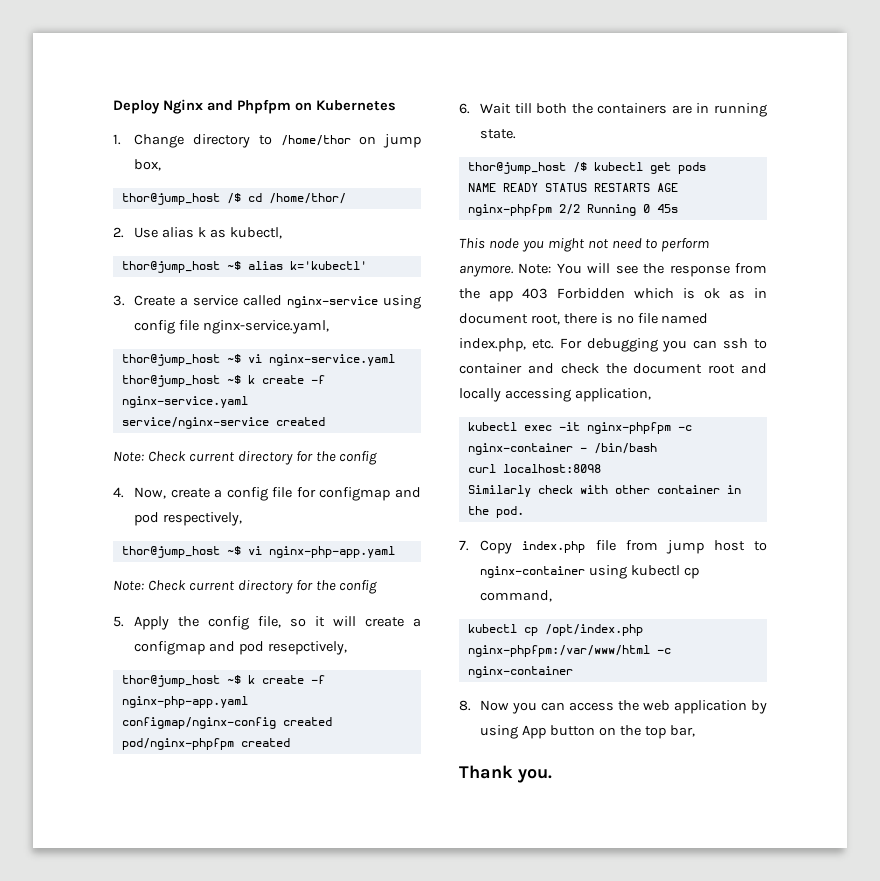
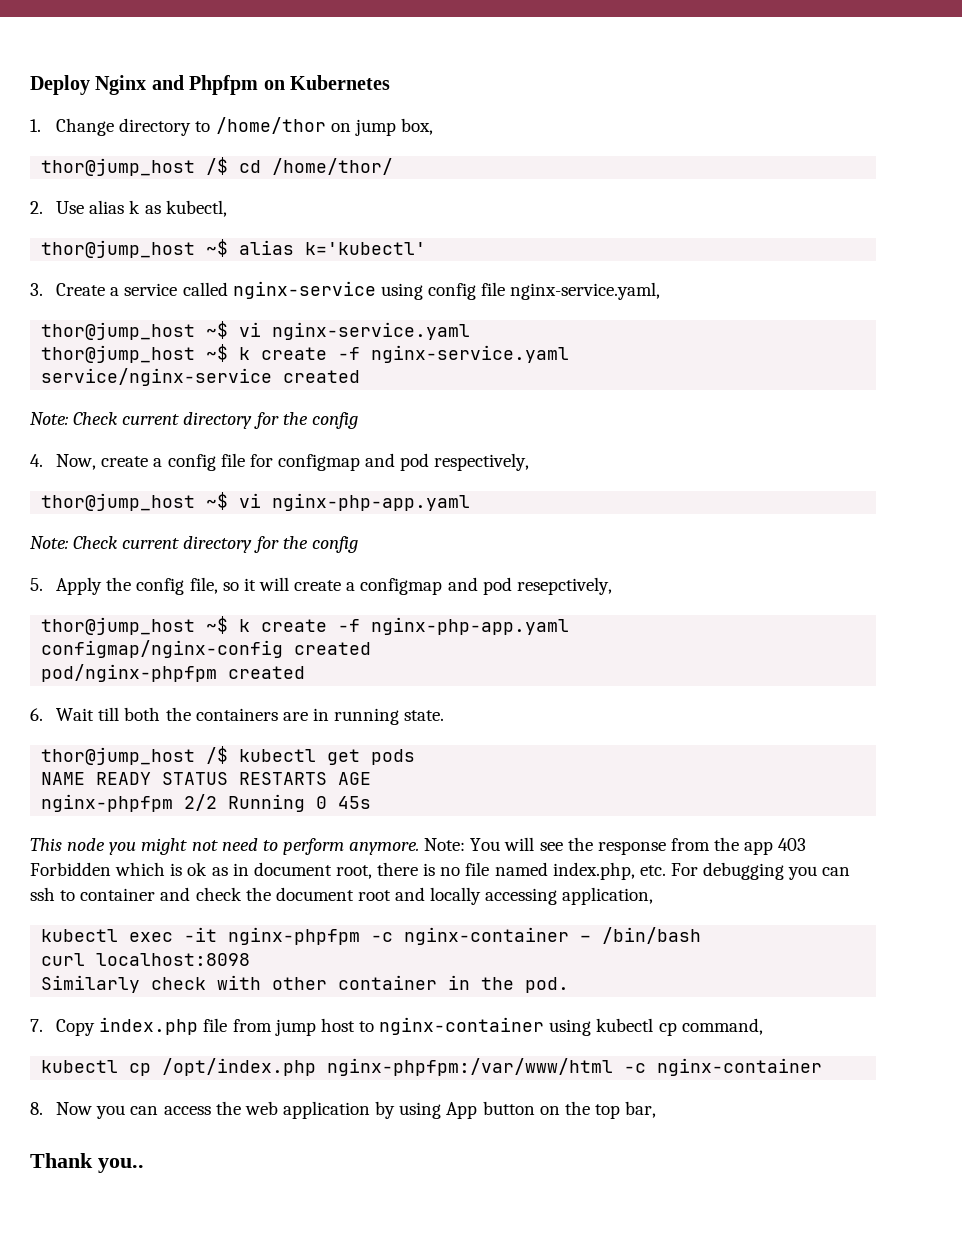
- Thank you.
+ Thank you..

